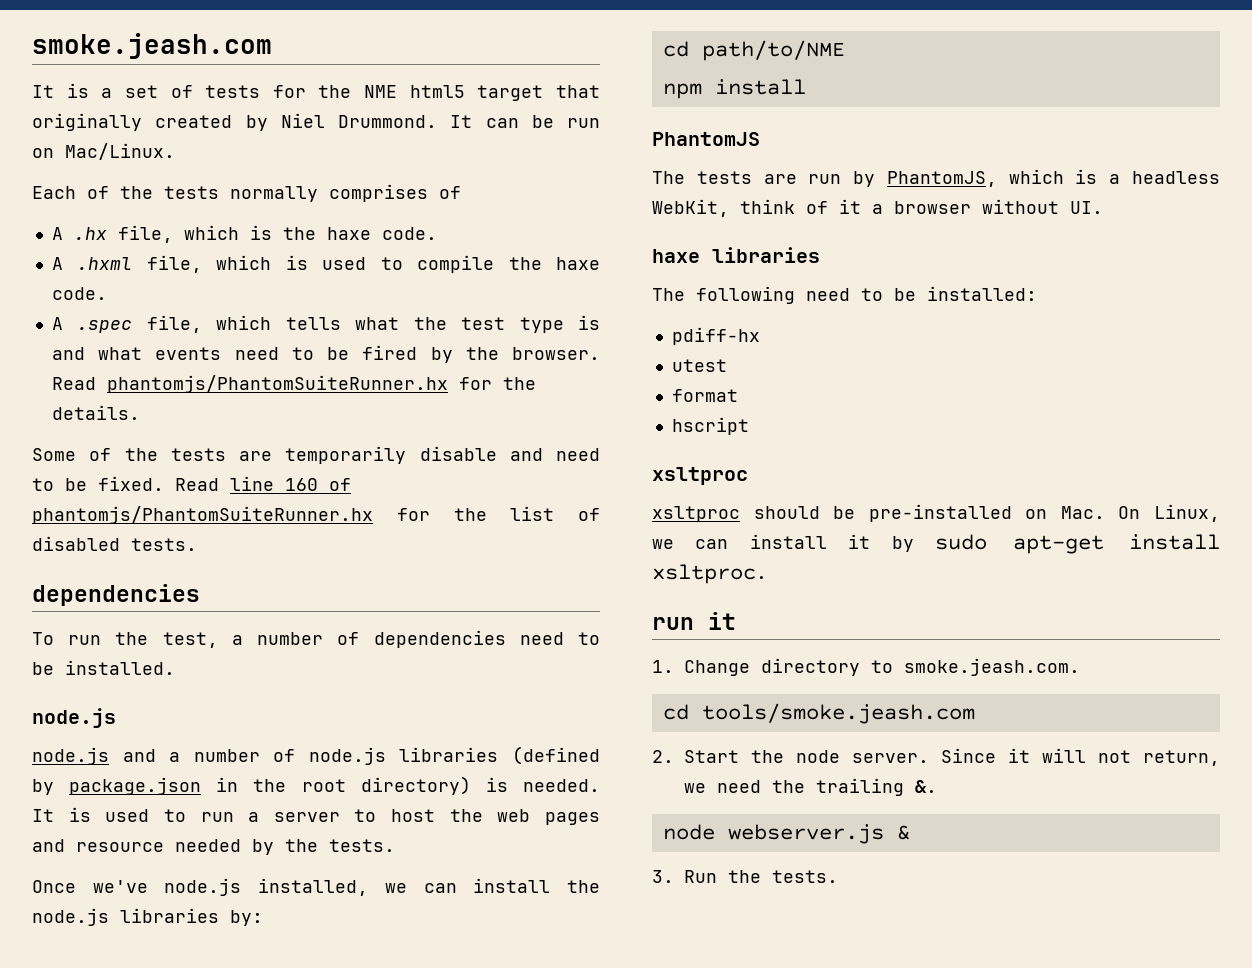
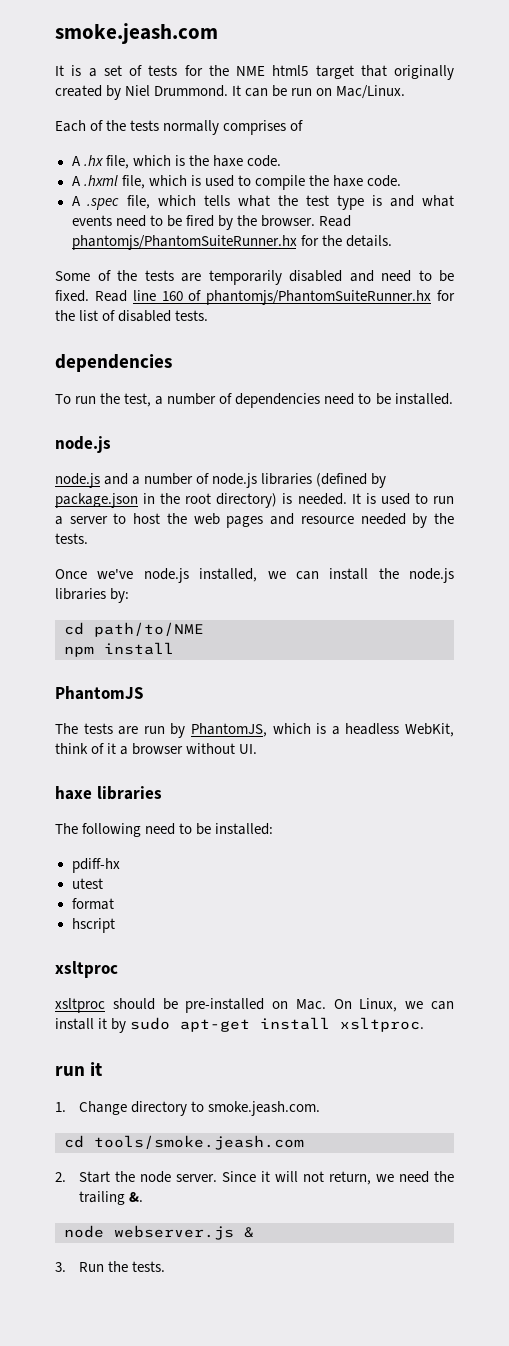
- Some of the tests are temporarily disable and need to be fixed.
+ Some of the tests are temporarily disabled and need to be fixed.

